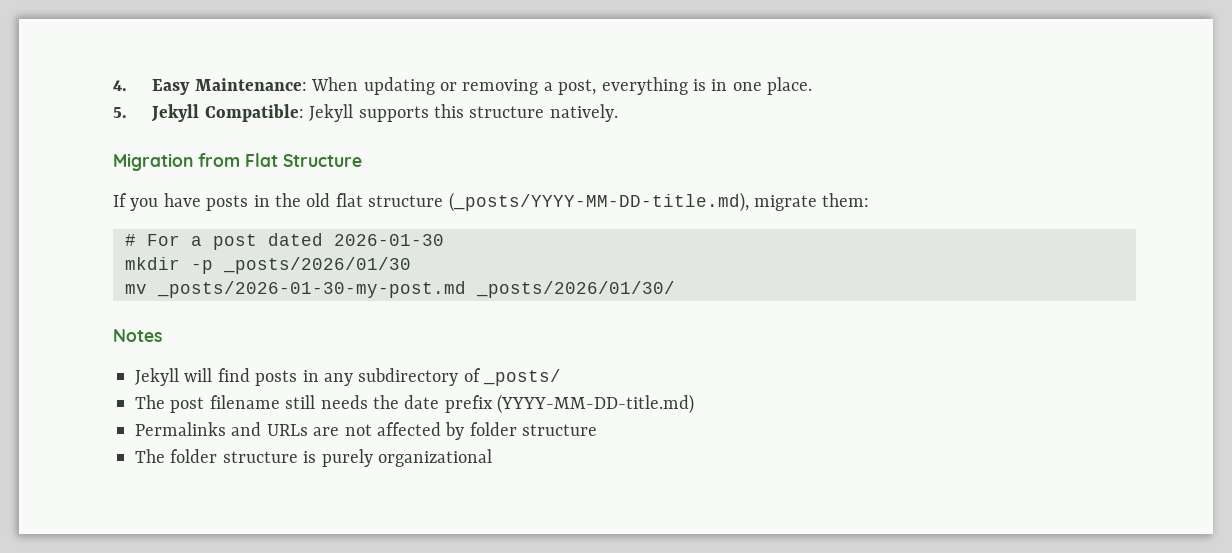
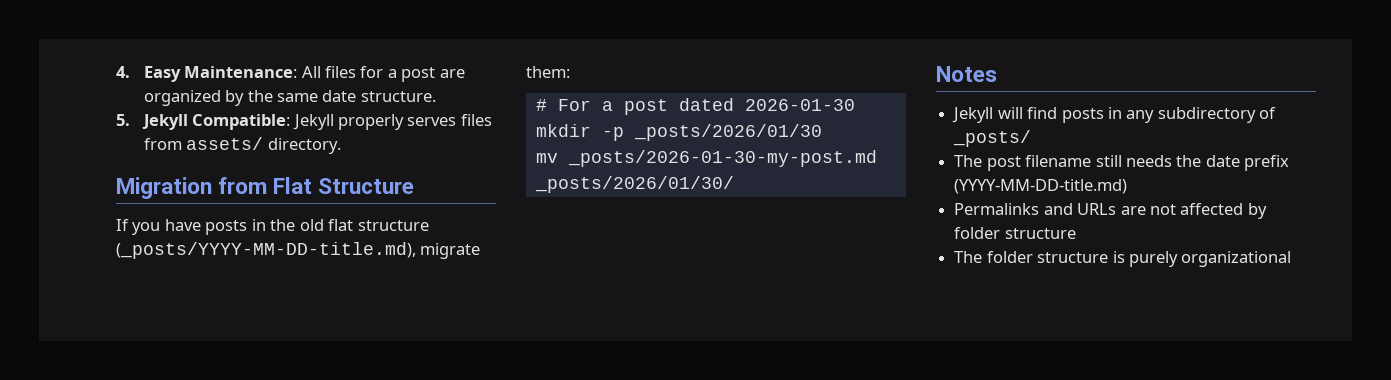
- 4. Easy Maintenance: When updating or removing a post, everything is in one place.
- 5. Jekyll Compatible: Jekyll supports this structure natively.
+ 4. Easy Maintenance: All files for a post are organized by the same date structure.
+ 5. Jekyll Compatible: Jekyll properly serves files from assets/ directory.

